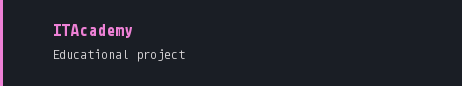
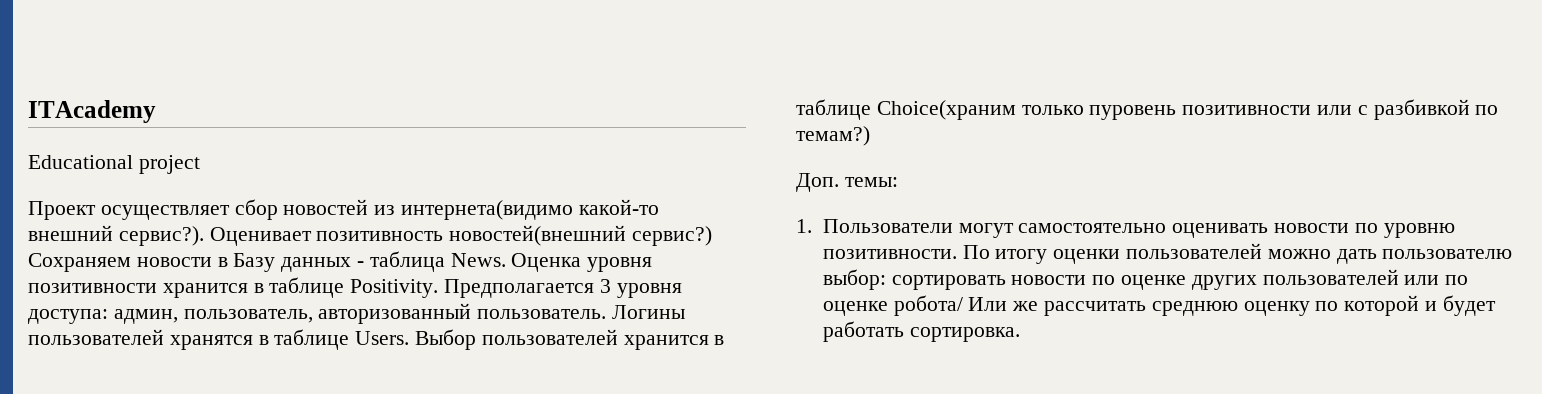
+ Проект осуществляет сбор новостей из интернета(видимо какой-то внешний сервис?). Оценивает позитивность новостей(внешний сервис?) Сохраняем новости в Базу данных - таблица News. Оценка уровня позитивности хранится в таблице Positivity. Предполагается 3 уровня доступа: админ, пользователь, авторизованный пользователь. Логины пользователей хранятся в таблице Users. Выбор пользователей хранится в таблице Choice(храним только пуровень позитивности или с разбивкой по темам?)
+ Доп. темы:
+ 1. Пользователи могут самостоятельно оценивать новости по уровню позитивности. По итогу оценки пользователей можно дать пользователю выбор: сортировать новости по оценке других пользователей или по оценке робота/ Или же рассчитать среднюю оценку по которой и будет работать сортировка.

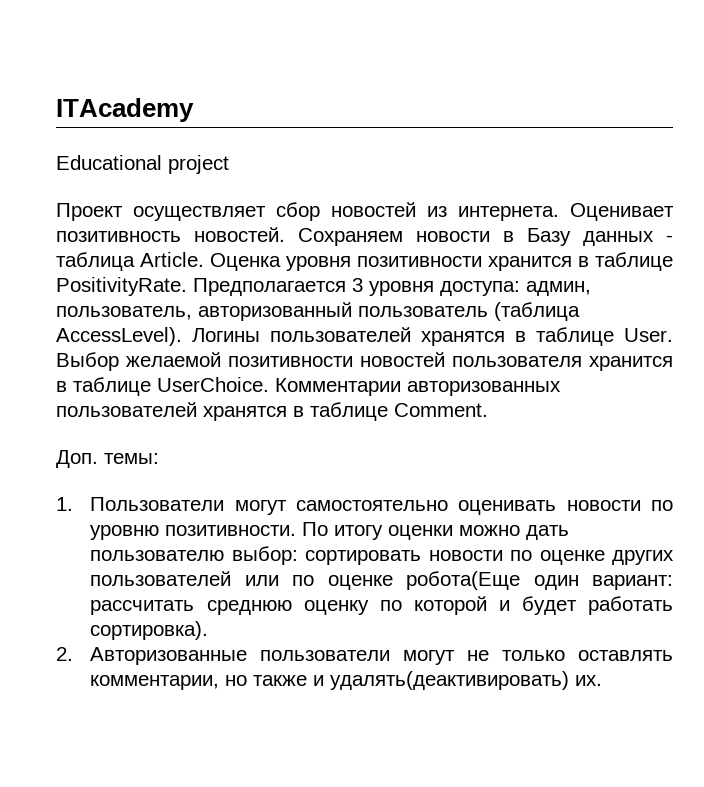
- Проект осуществляет сбор новостей из интернета(видимо какой-то внешний сервис?). Оценивает позитивность новостей(внешний сервис?)
+ Проект осуществляет сбор новостей из интернета. Оценивает позитивность новостей.
- Сохраняем новости в Базу данных - таблица News.
+ Сохраняем новости в Базу данных - таблица Article.
- Оценка уровня позитивности хранится в таблице Positivity.
+ Оценка уровня позитивности хранится в таблице PositivityRate.
- Предполагается 3 уровня доступа: админ, пользователь, авторизованный пользователь.
+ Предполагается 3 уровня доступа: админ, пользователь, авторизованный пользователь (таблица AccessLevel).
- Логины пользователей хранятся в таблице Users. Выбор пользователей хранится в таблице Choice(храним только пуровень позитивности или с разбивкой по темам?)
+ Логины пользователей хранятся в таблице User. Выбор желаемой позитивности новостей пользователя хранится в таблице UserChoice. Комментарии авторизованных пользователей хранятся в таблице Comment.
- По итогу оценки пользователей можно дать пользователю выбор: сортировать новости по оценке других пользователей или по оценке робота/ Или же рассчитать среднюю оценку по которой и будет работать сортировка.
+ По итогу оценки можно дать пользователю выбор: сортировать новости по оценке других пользователей или по оценке робота(Еще один вариант: рассчитать среднюю оценку по которой и будет работать сортировка).
+ 2. Авторизованные пользователи могут не только оставлять комментарии, но также и удалять(деактивировать) их.

